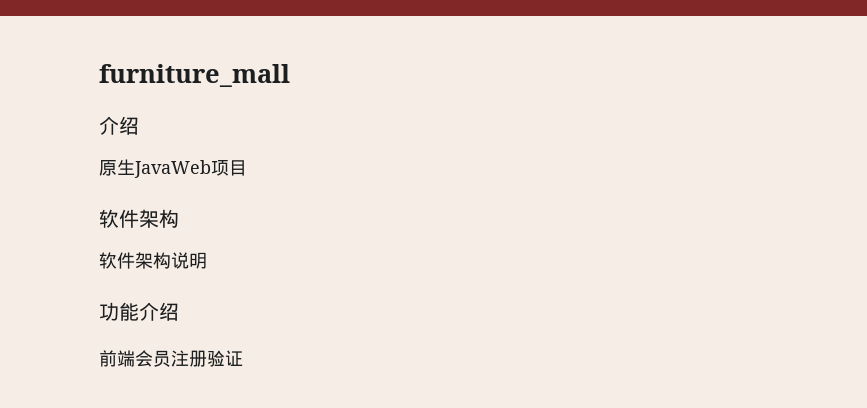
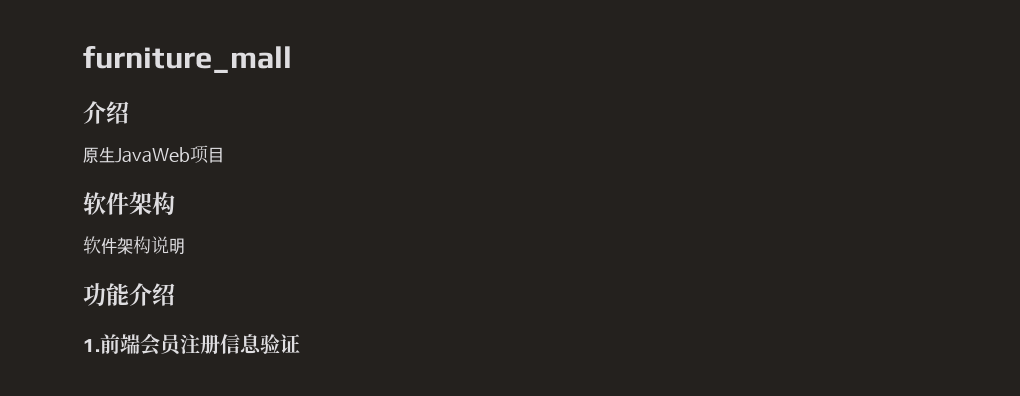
- 前端会员注册验证
+ 1.前端会员注册信息验证

